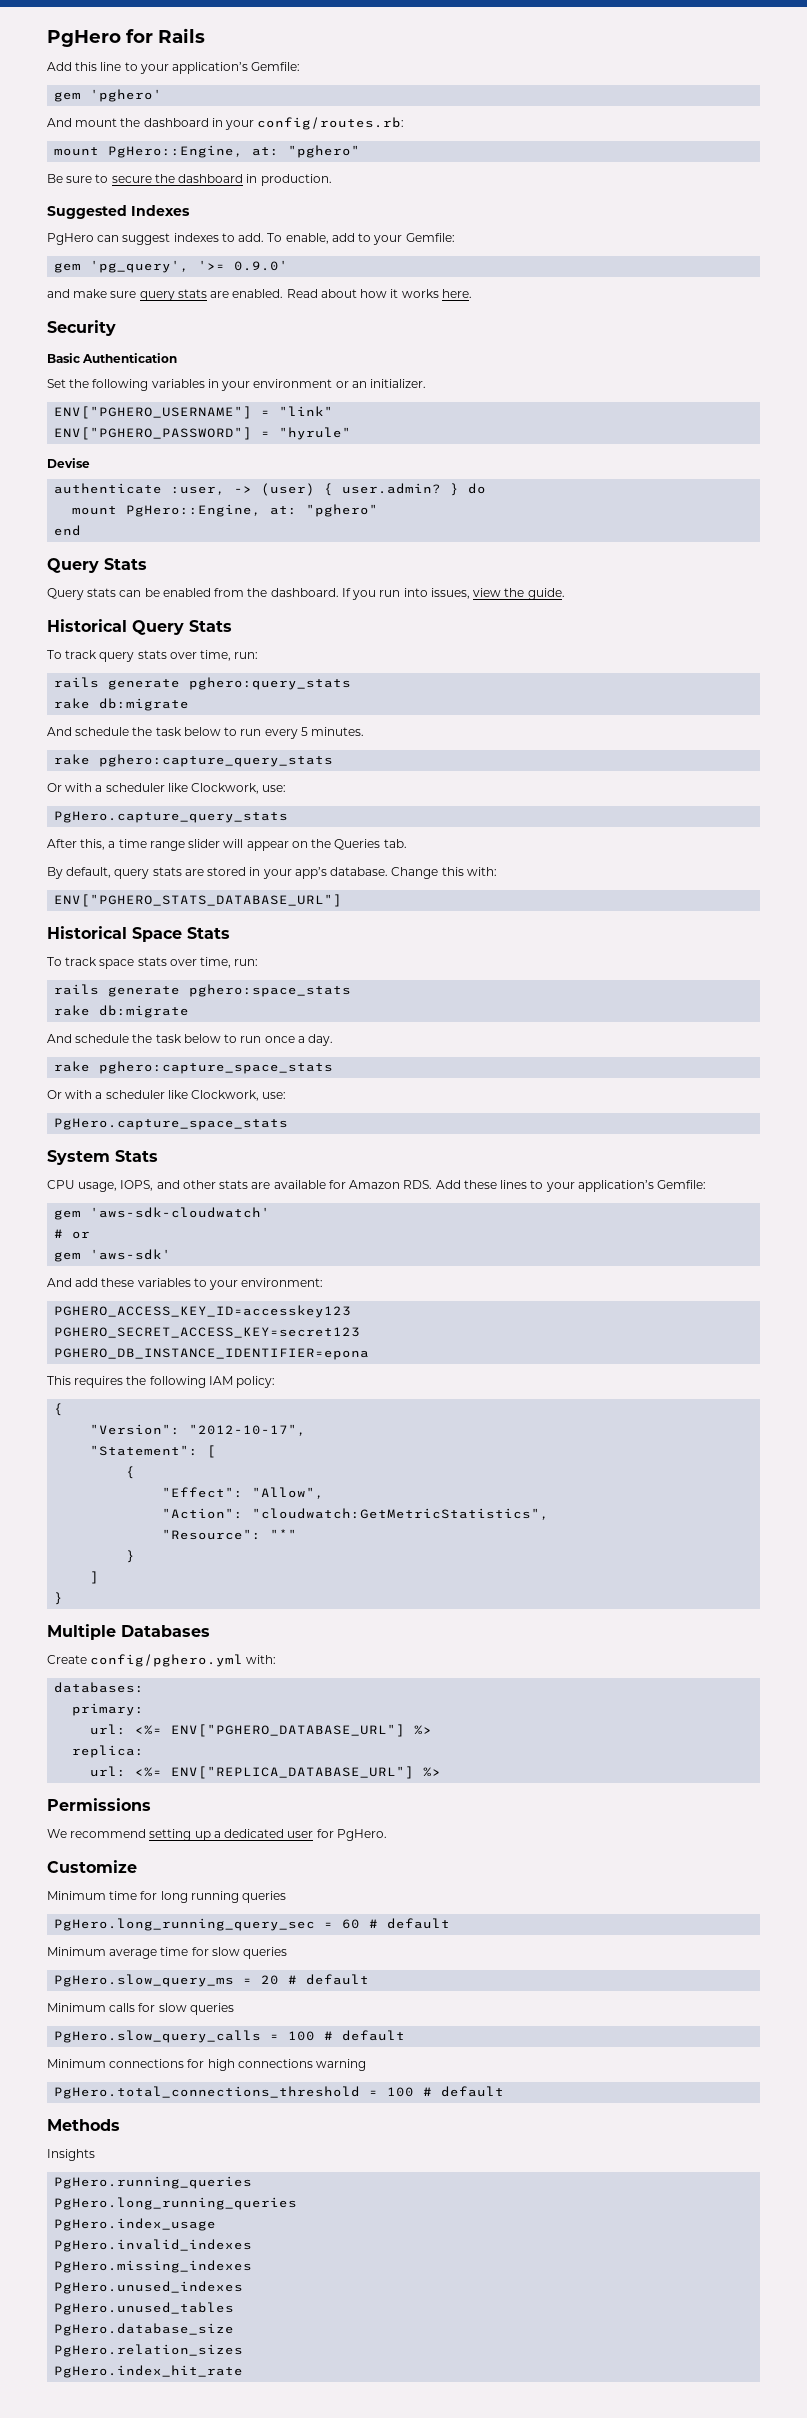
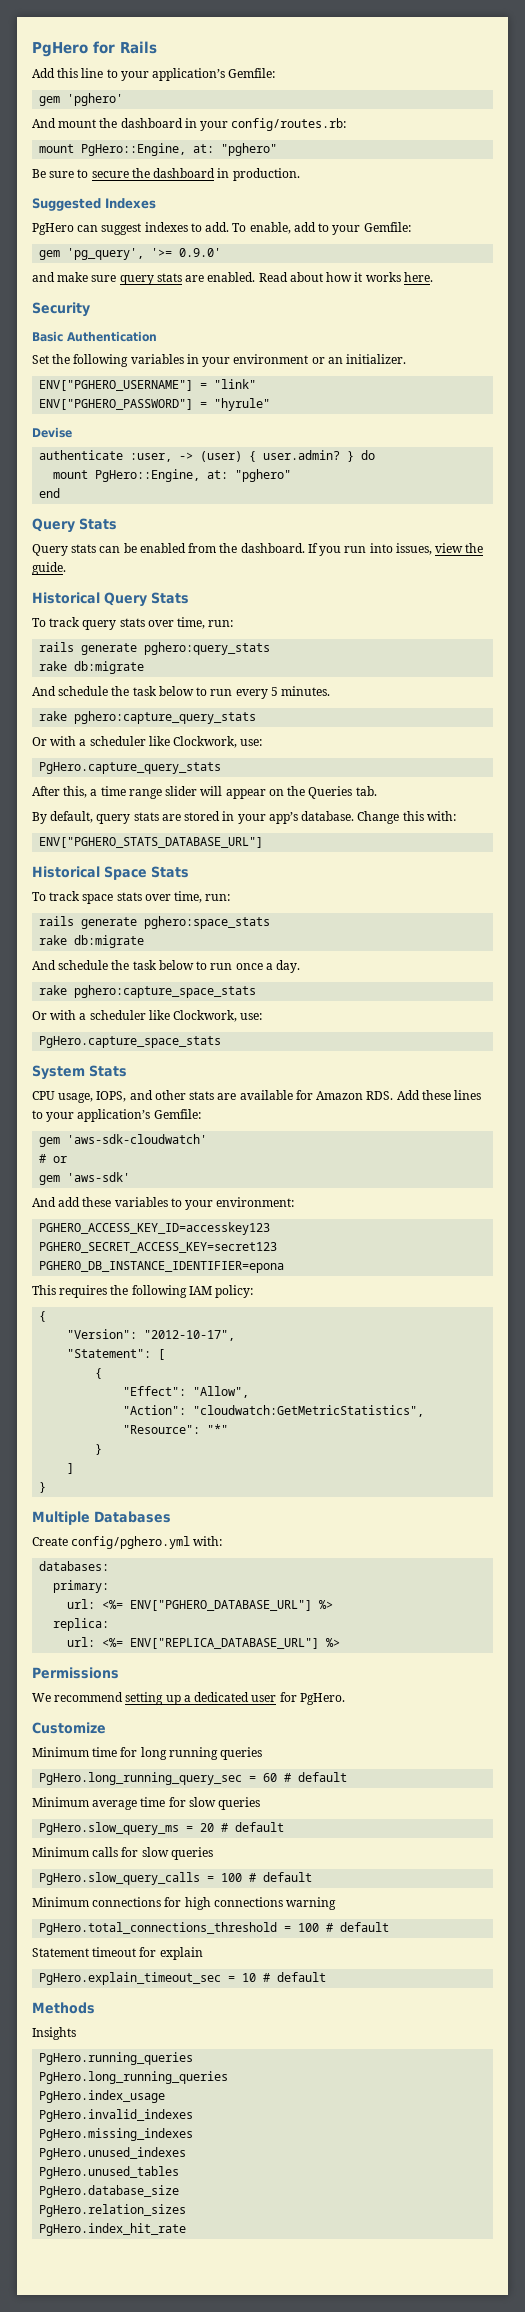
+ Statement timeout for explain
+ PgHero.explain_timeout_sec = 10 # default

